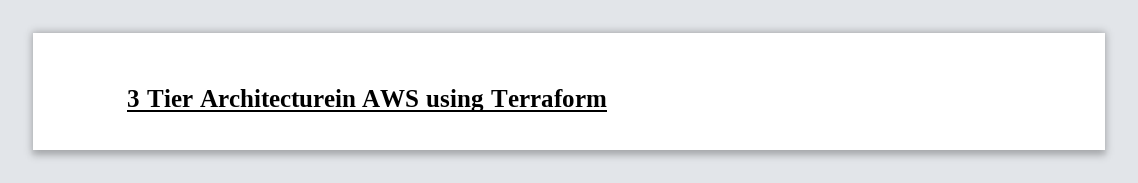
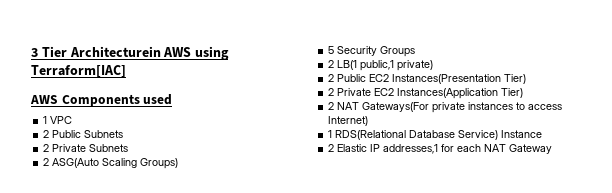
- 3 Tier Architecturein AWS using Terraform
+ 3 Tier Architecturein AWS using Terraform[IAC]
+ AWS Components used
+ 1 VPC
+ 2 Public Subnets
+ 2 Private Subnets
+ 2 ASG(Auto Scaling Groups)
+ 5 Security Groups
+ 2 LB(1 public,1 private)
+ 2 Public EC2 Instances(Presentation Tier)
+ 2 Private EC2 Instances(Application Tier)
+ 2 NAT Gateways(For private instances to access Internet)
+ 1 RDS(Relational Database Service) Instance
+ 2 Elastic IP addresses,1 for each NAT Gateway

